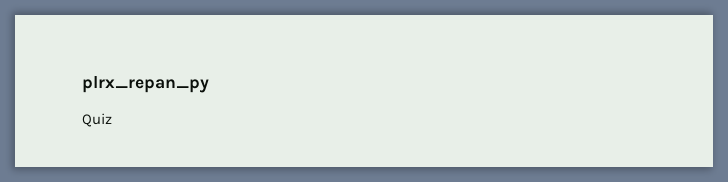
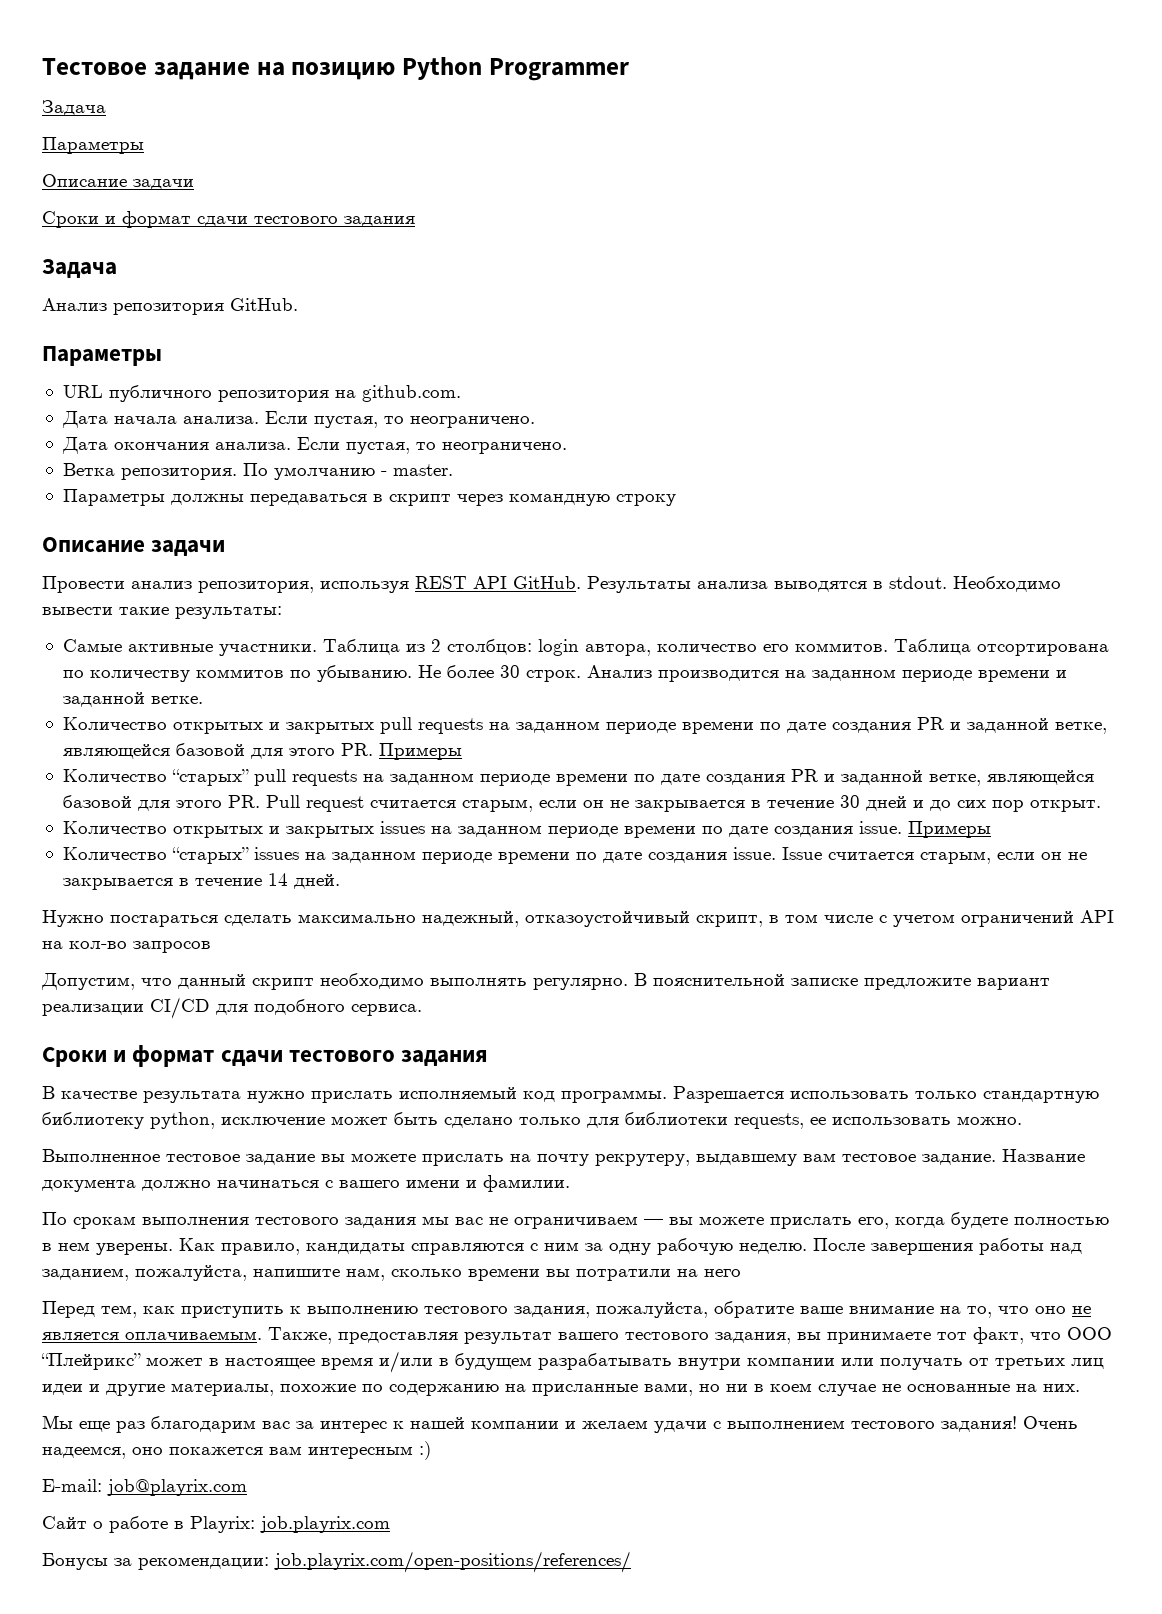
- plrx_repan_py
- Quiz
+ Тестовое задание на позицию Python Programmer
+ Задача
+ Параметры
+ Описание задачи
+ Сроки и формат сдачи тестового задания
+ Задача
+ Анализ репозитория GitHub.
+ Параметры
+ URL публичного репозитория на github.com.
+ Дата начала анализа. Если пустая, то неограничено.
+ Дата окончания анализа. Если пустая, то неограничено.
+ Ветка репозитория. По умолчанию - master.
+ Параметры должны передаваться в скрипт через командную строку
+ Описание задачи
+ Провести анализ репозитория, используя REST API GitHub. Результаты анализа выводятся в stdout. Необходимо вывести такие результаты:
+ Самые активные участники. Таблица из 2 столбцов: login автора, количество его коммитов. Таблица отсортирована по количеству коммитов по убыванию. Не более 30 строк. Анализ производится на заданном периоде времени и заданной ветке.
+ Количество открытых и закрытых pull requests на заданном периоде времени по дате создания PR и заданной ветке, являющейся базовой для этого PR. Примеры
+ Количество “старых” pull requests на заданном периоде времени по дате создания PR и заданной ветке, являющейся базовой для этого PR. Pull request считается старым, если он не закрывается в течение 30 дней и до сих пор открыт.
+ Количество открытых и закрытых issues на заданном периоде времени по дате создания issue. Примеры
+ Количество “старых” issues на заданном периоде времени по дате создания issue. Issue считается старым, если он не закрывается в течение 14 дней.
+ Нужно постараться сделать максимально надежный, отказоустойчивый скрипт, в том числе с учетом ограничений API на кол-во запросов
+ Допустим, что данный скрипт необходимо выполнять регулярно. В пояснительной записке предложите вариант реализации CI/CD для подобного сервиса.
+ Сроки и формат сдачи тестового задания
+ В качестве результата нужно прислать исполняемый код программы. Разрешается использовать только стандартную библиотеку python, исключение может быть сделано только для библиотеки requests, ее использовать можно.
+ Выполненное тестовое задание вы можете прислать на почту рекрутеру, выдавшему вам тестовое задание. Название документа должно начинаться с вашего имени и фамилии.
+ По срокам выполнения тестового задания мы вас не ограничиваем — вы можете прислать его, когда будете полностью в нем уверены. Как правило, кандидаты справляются с ним за одну рабочую неделю. После завершения работы над заданием, пожалуйста, напишите нам, сколько времени вы потратили на него
+ Перед тем, как приступить к выполнению тестового задания, пожалуйста, обратите ваше внимание на то, что оно не является оплачиваемым. Также, предоставляя результат вашего тестового задания, вы принимаете тот факт, что ООО “Плейрикс” может в настоящее время и/или в будущем разрабатывать внутри компании или получать от третьих лиц идеи и другие материалы, похожие по содержанию на присланные вами, но ни в коем случае не основанные на них.
+ Мы еще раз благодарим вас за интерес к нашей компании и желаем удачи с выполнением тестового задания! Очень надеемся, оно покажется вам интересным :)
+ E-mail: job@playrix.com
+ Сайт о работе в Playrix: job.playrix.com
+ Бонусы за рекомендации: job.playrix.com/open-positions/references/

